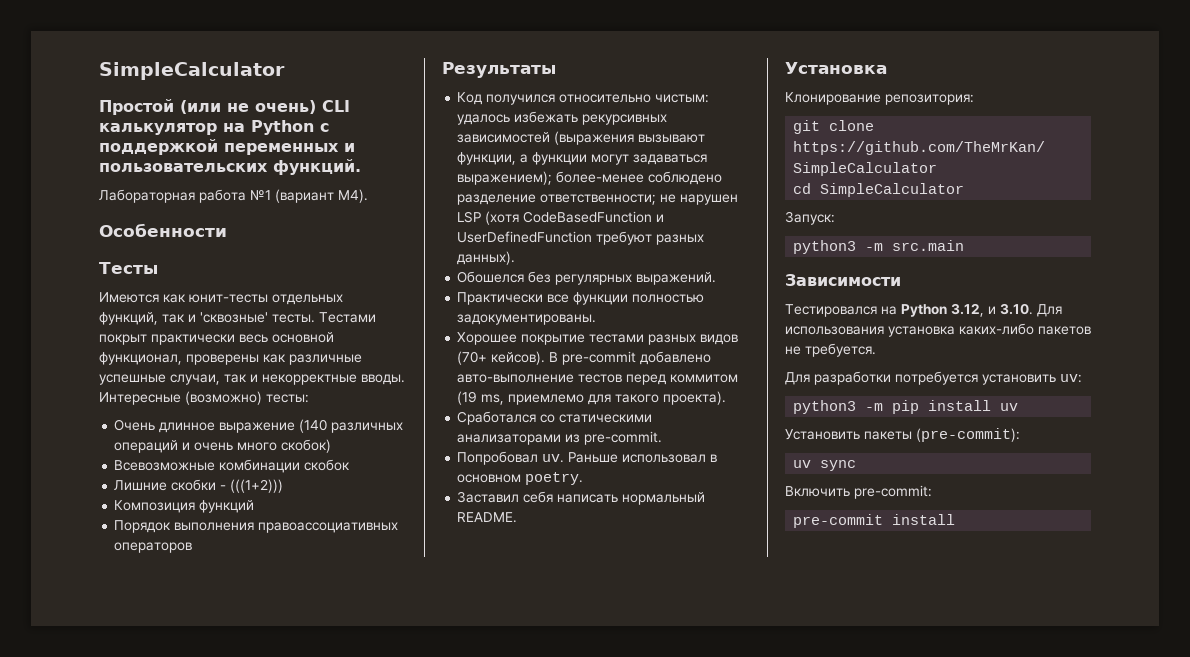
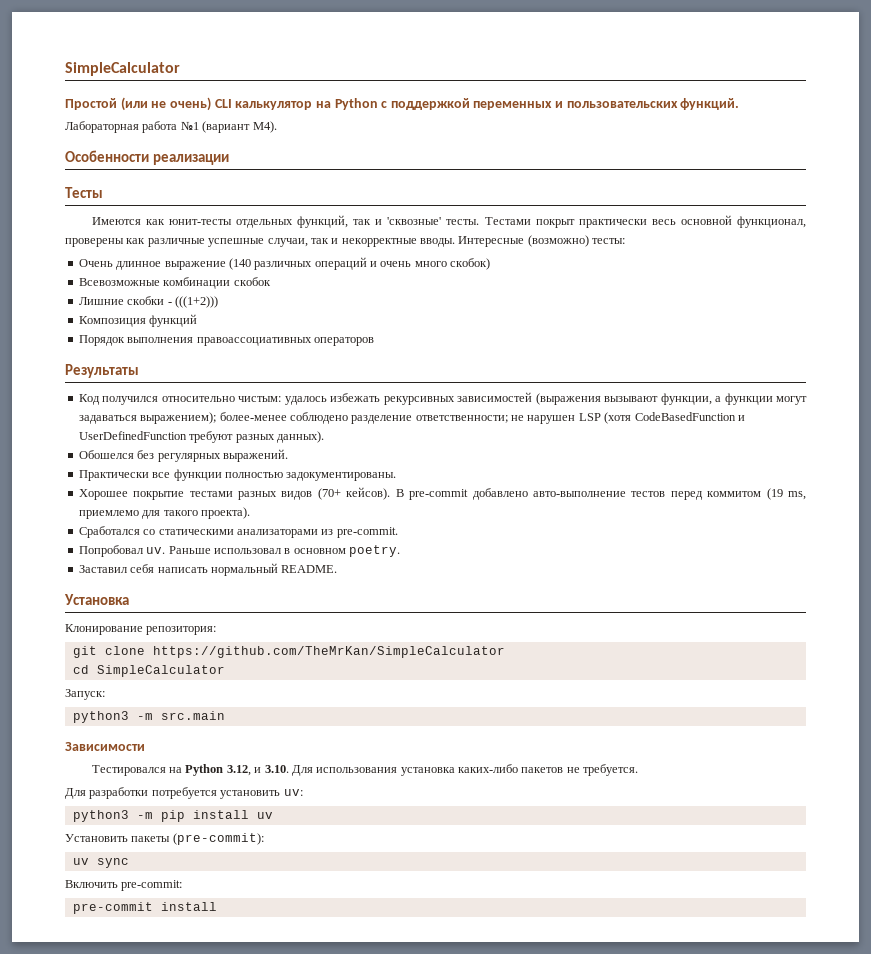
- Особенности
+ Особенности реализации

